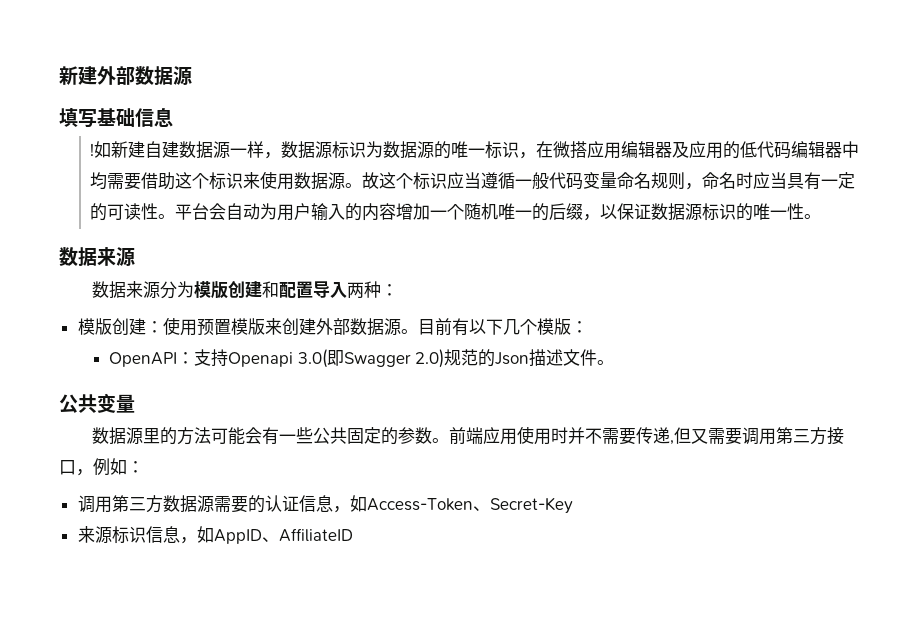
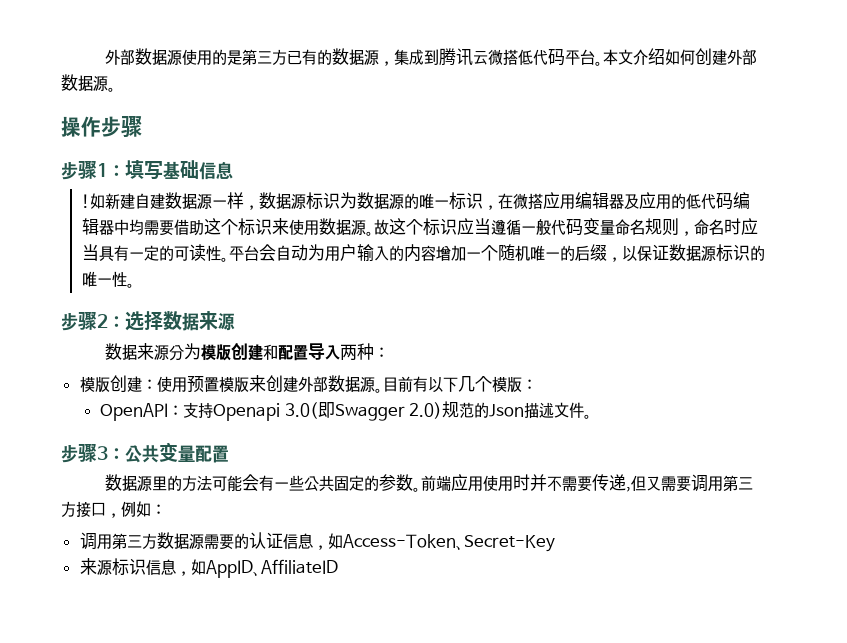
- 新建外部数据源
- 填写基础信息
+ 外部数据源使用的是第三方已有的数据源，集成到腾讯云微搭低代码平台。本文介绍如何创建外部数据源。
+ 操作步骤
+ 步骤1：填写基础信息
  平台会自动为用户输入的内容增加一个随机唯一的后缀，以保证数据源标识的唯一性。
- 数据来源
+ 步骤2：选择数据来源
- 公共变量
+ 步骤3：公共变量配置

